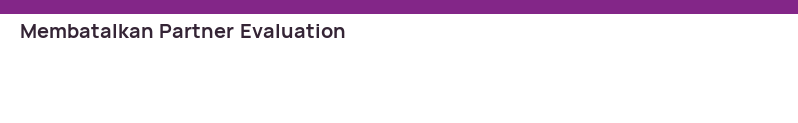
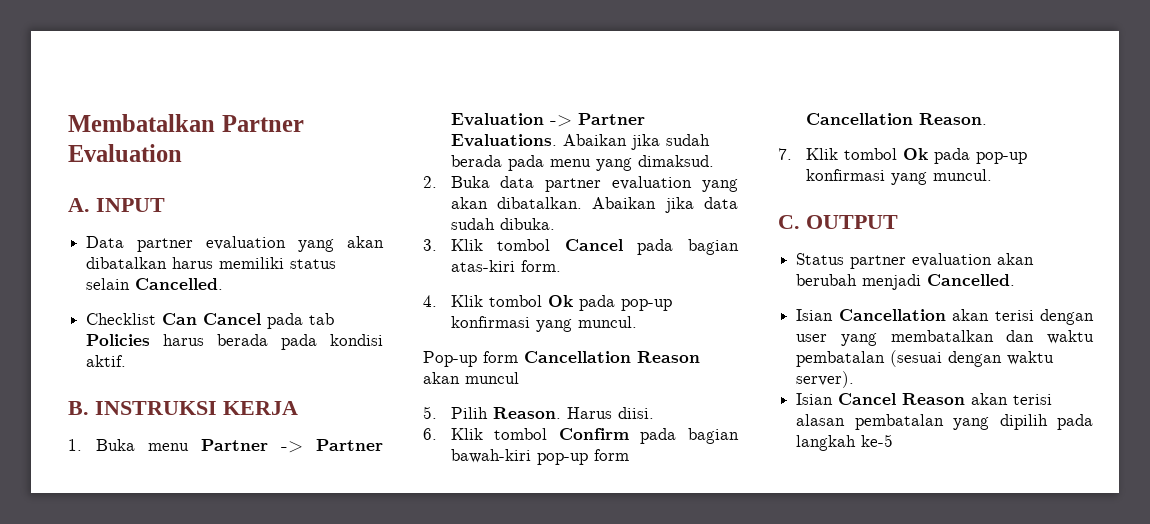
+ A. INPUT
+ Data partner evaluation yang akan dibatalkan harus memiliki status selain Cancelled.
+ Checklist Can Cancel pada tab Policies harus berada pada kondisi aktif.
+ B. INSTRUKSI KERJA
+ 1. Buka menu Partner -> Partner Evaluation -> Partner Evaluations. Abaikan jika sudah berada pada menu yang dimaksud.
+ 2. Buka data partner evaluation yang akan dibatalkan. Abaikan jika data sudah dibuka.
+ 3. Klik tombol Cancel pada bagian atas-kiri form.
+ 4. Klik tombol Ok pada pop-up konfirmasi yang muncul.
+ Pop-up form Cancellation Reason akan muncul
+ 5. Pilih Reason. Harus diisi.
+ 6. Klik tombol Confirm pada bagian bawah-kiri pop-up form Cancellation Reason.
+ 7. Klik tombol Ok pada pop-up konfirmasi yang muncul.
+ C. OUTPUT
+ Status partner evaluation akan berubah menjadi Cancelled.
+ Isian Cancellation akan terisi dengan user yang membatalkan dan waktu pembatalan (sesuai dengan waktu server).
+ Isian Cancel Reason akan terisi alasan pembatalan yang dipilih pada langkah ke-5

